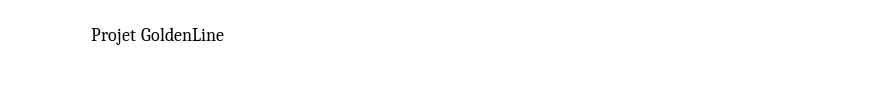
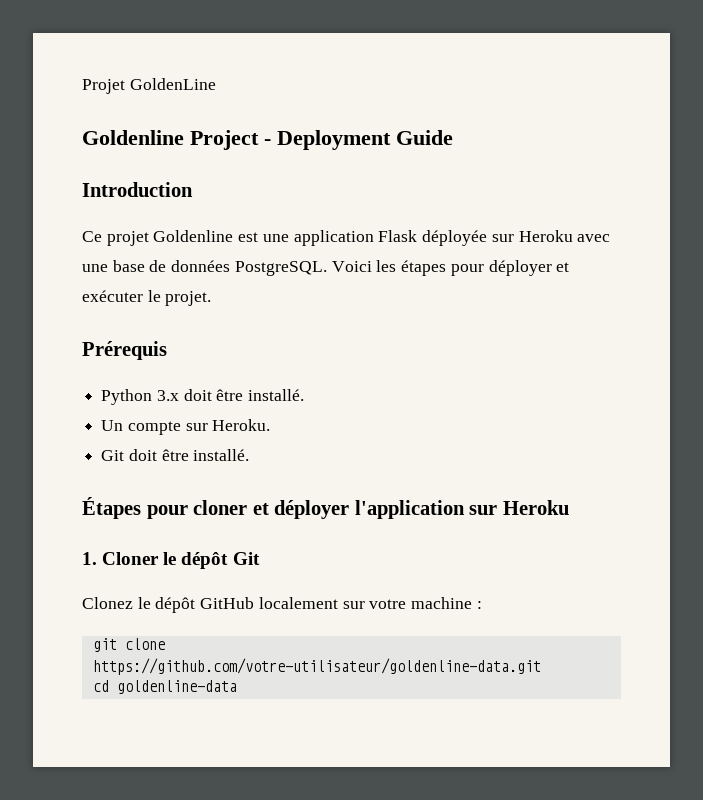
+ Goldenline Project - Deployment Guide
+ Introduction
+ Ce projet Goldenline est une application Flask déployée sur Heroku avec une base de données PostgreSQL. Voici les étapes pour déployer et exécuter le projet.
+ Prérequis
+ Python 3.x doit être installé.
+ Un compte sur Heroku.
+ Git doit être installé.
+ Étapes pour cloner et déployer l'application sur Heroku
+ 1. Cloner le dépôt Git
+ Clonez le dépôt GitHub localement sur votre machine :
+ git clone https://github.com/votre-utilisateur/goldenline-data.git
+ cd goldenline-data

